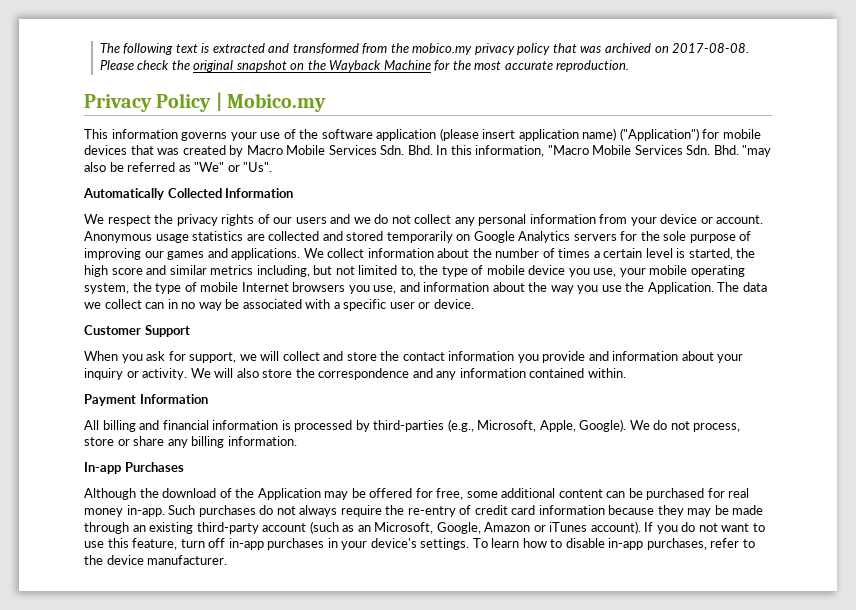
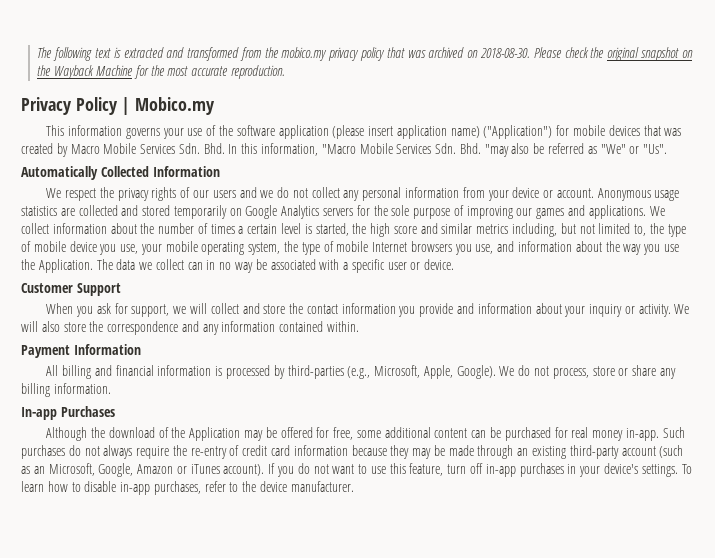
- The following text is extracted and transformed from the mobico.my privacy policy that was archived on 2017-08-08.
+ The following text is extracted and transformed from the mobico.my privacy policy that was archived on 2018-08-30.

